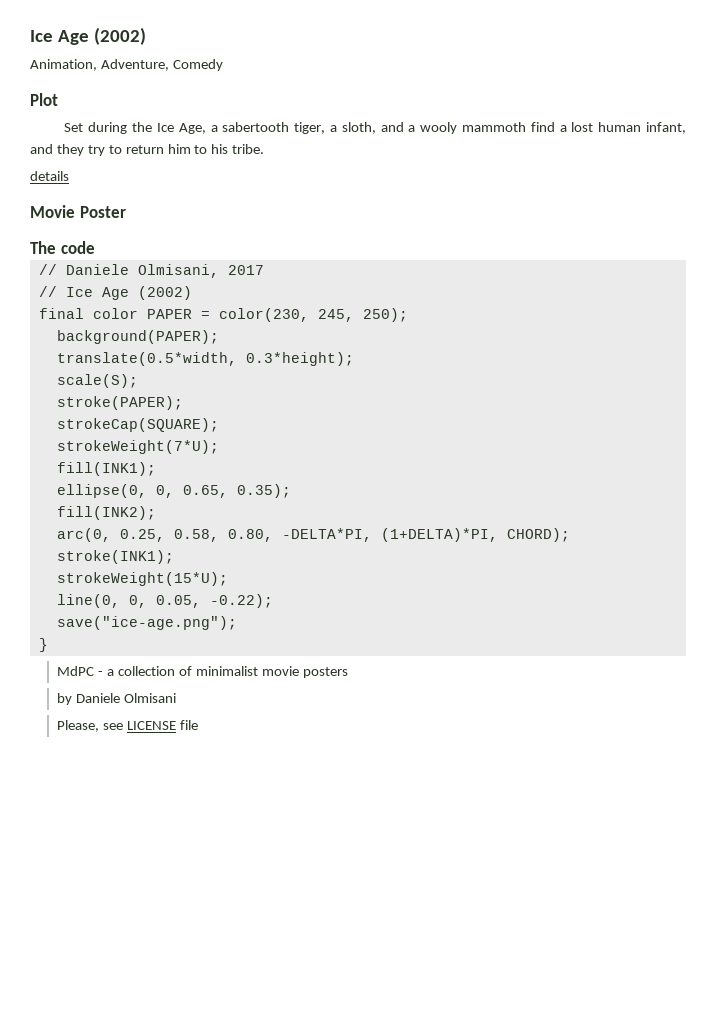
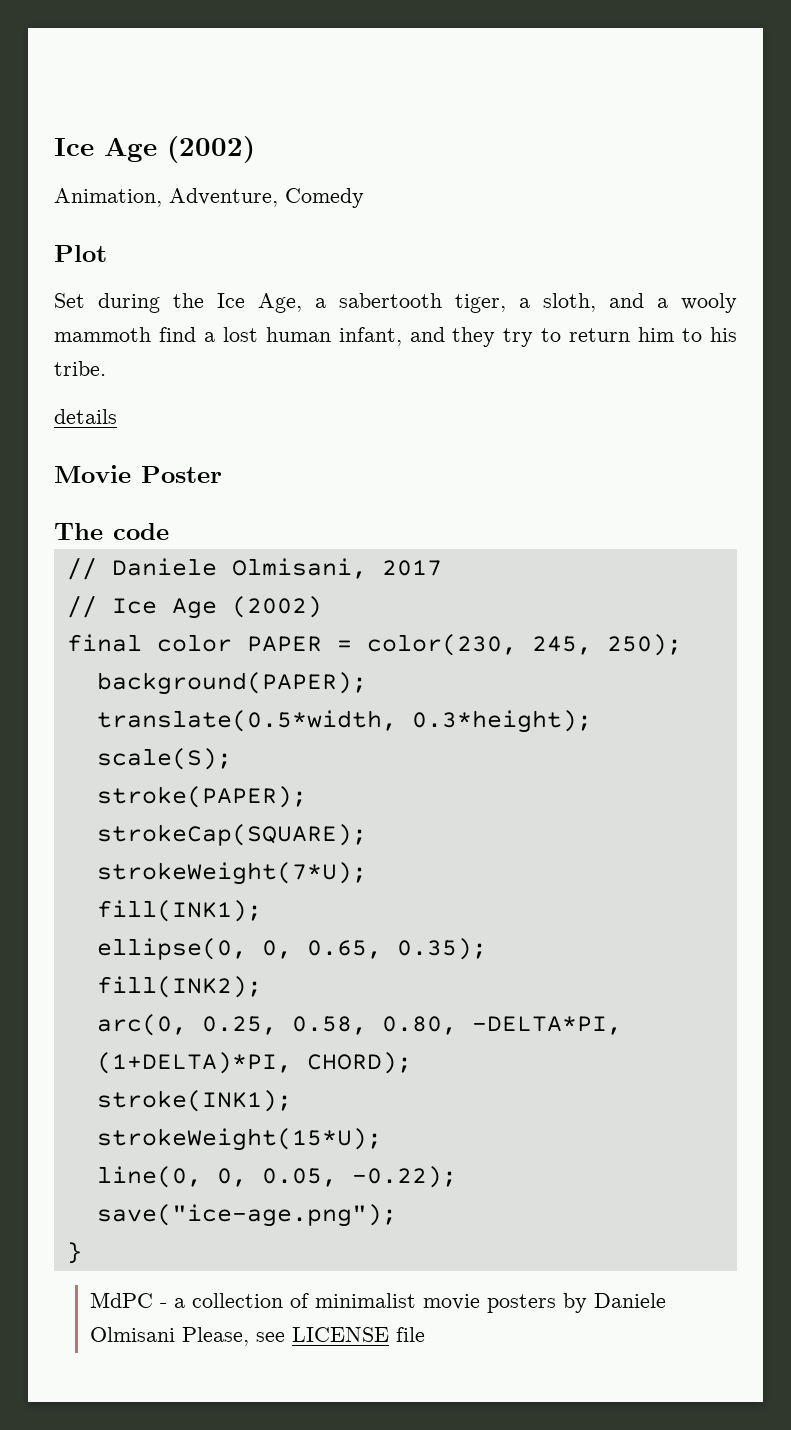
- MdPC - a collection of minimalist movie posters
- by Daniele Olmisani
- Please, see LICENSE file
+ MdPC - a collection of minimalist movie posters by Daniele Olmisani Please, see LICENSE file

